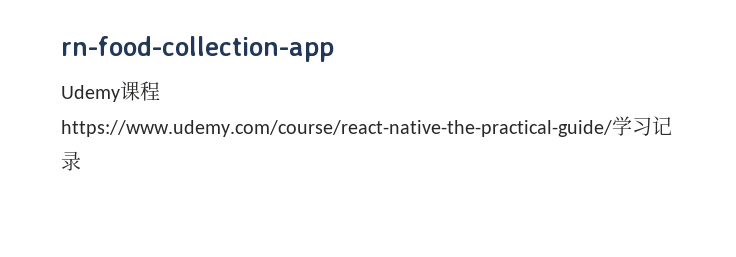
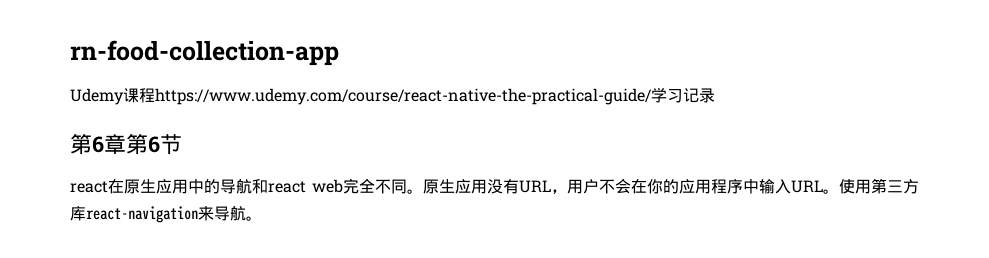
+ 第6章第6节
+ react在原生应用中的导航和react web完全不同。原生应用没有URL，用户不会在你的应用程序中输入URL。使用第三方库react-navigation来导航。

